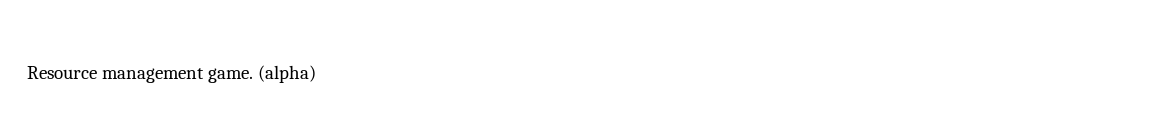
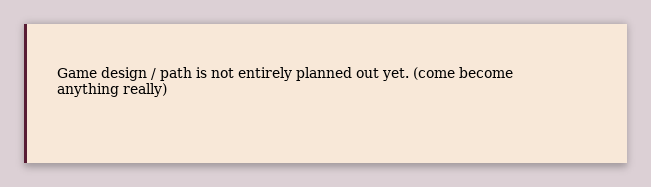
- Resource management game. (alpha)
+ Game design / path is not entirely planned out yet. (come become anything really)

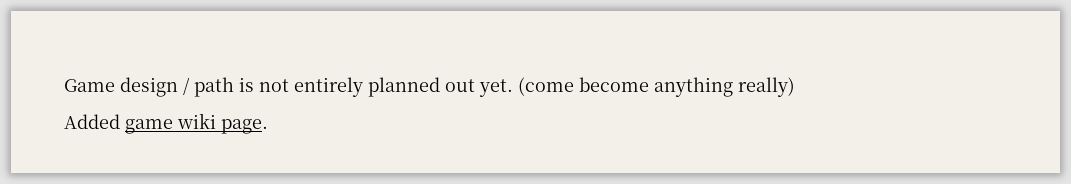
+ Added game wiki page.

